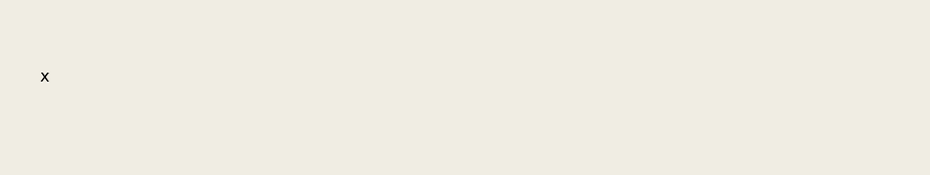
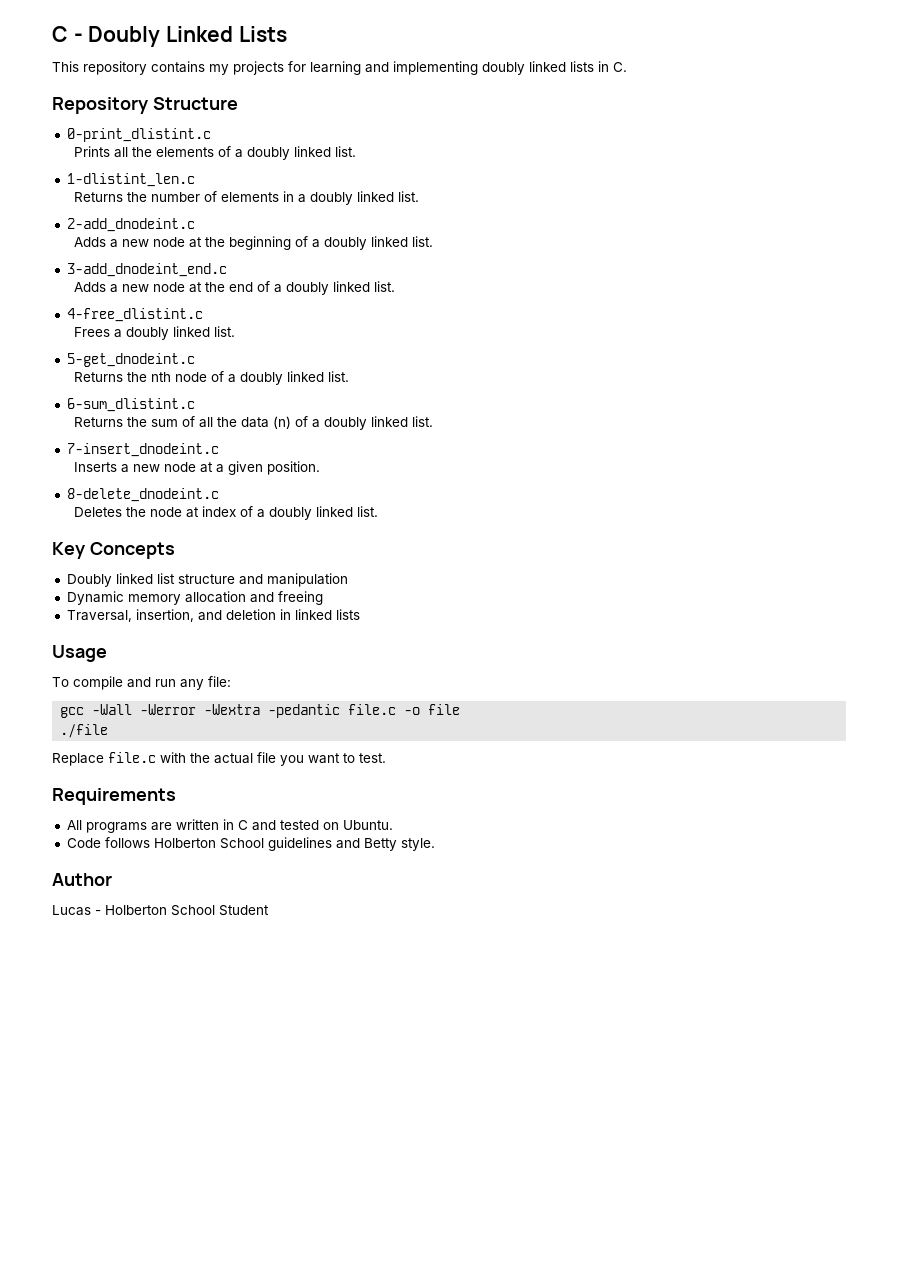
- x
+ C - Doubly Linked Lists
+ This repository contains my projects for learning and implementing doubly linked lists in C.
+ Repository Structure
+ 0-print_dlistint.c
+ Prints all the elements of a doubly linked list.
+ 1-dlistint_len.c
+ Returns the number of elements in a doubly linked list.
+ 2-add_dnodeint.c
+ Adds a new node at the beginning of a doubly linked list.
+ 3-add_dnodeint_end.c
+ Adds a new node at the end of a doubly linked list.
+ 4-free_dlistint.c
+ Frees a doubly linked list.
+ 5-get_dnodeint.c
+ Returns the nth node of a doubly linked list.
+ 6-sum_dlistint.c
+ Returns the sum of all the data (n) of a doubly linked list.
+ 7-insert_dnodeint.c
+ Inserts a new node at a given position.
+ 8-delete_dnodeint.c
+ Deletes the node at index of a doubly linked list.
+ Key Concepts
+ Doubly linked list structure and manipulation
+ Dynamic memory allocation and freeing
+ Traversal, insertion, and deletion in linked lists
+ Usage
+ To compile and run any file:
+ gcc -Wall -Werror -Wextra -pedantic file.c -o file
+ ./file
+ Replace file.c with the actual file you want to test.
+ Requirements
+ All programs are written in C and tested on Ubuntu.
+ Code follows Holberton School guidelines and Betty style.
+ Author
+ Lucas - Holberton School Student

